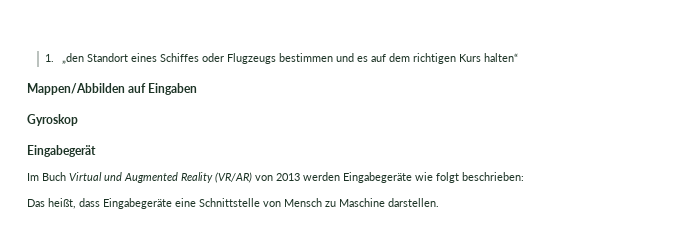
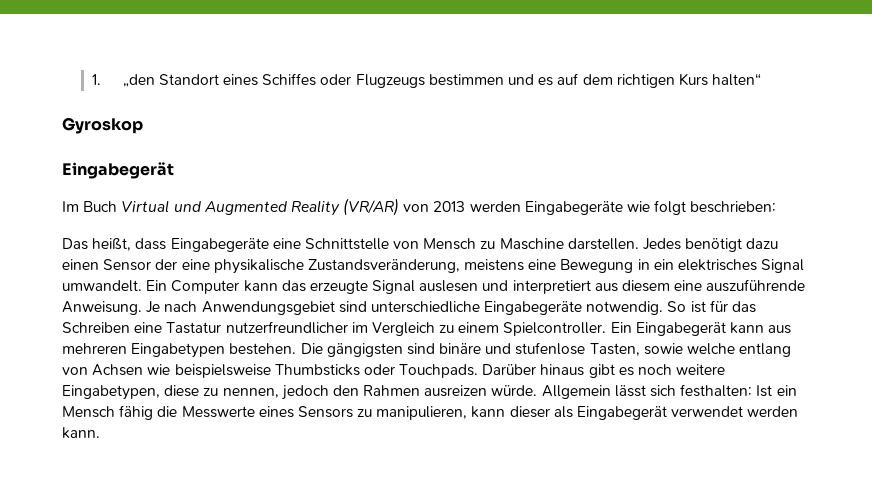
- Mappen/Abbilden auf Eingaben
+ Jedes benötigt dazu einen Sensor der eine physikalische Zustandsveränderung, meistens eine Bewegung in ein elektrisches Signal umwandelt. Ein Computer kann das erzeugte Signal auslesen und interpretiert aus diesem eine auszuführende Anweisung. Je nach Anwendungsgebiet sind unterschiedliche Eingabegeräte notwendig. So ist für das Schreiben eine Tastatur nutzerfreundlicher im Vergleich zu einem Spielcontroller. Ein Eingabegerät kann aus mehreren Eingabetypen bestehen. Die gängigsten sind binäre und stufenlose Tasten, sowie welche entlang von Achsen wie beispielsweise Thumbsticks oder Touchpads. Darüber hinaus gibt es noch weitere Eingabetypen, diese zu nennen, jedoch den Rahmen ausreizen würde. Allgemein lässt sich festhalten: Ist ein Mensch fähig die Messwerte eines Sensors zu manipulieren, kann dieser als Eingabegerät verwendet werden kann.

